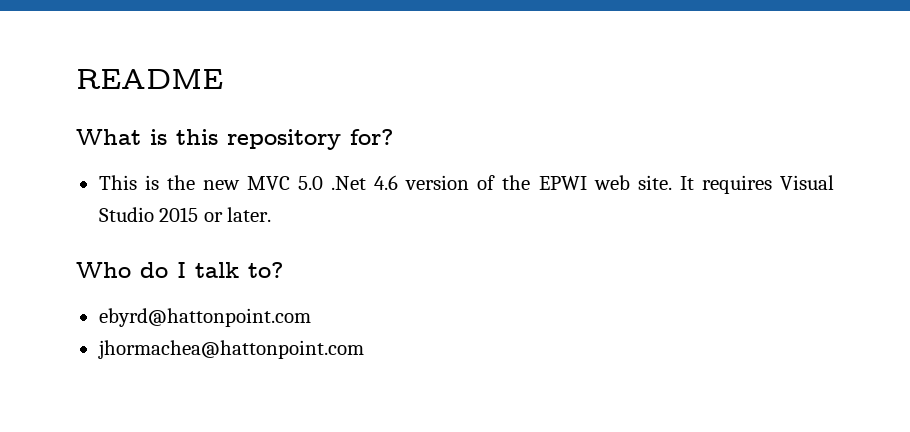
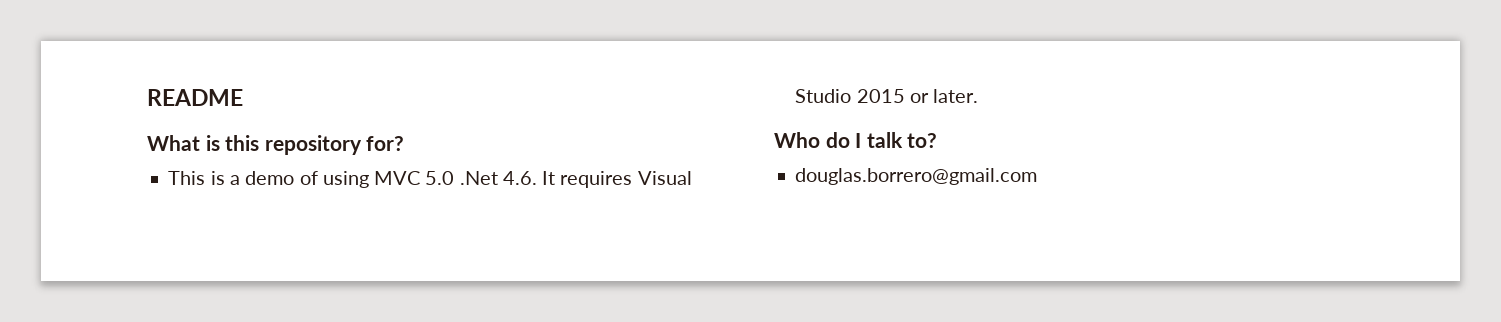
- This is the new MVC 5.0 .Net 4.6 version of the EPWI web site. It requires Visual Studio 2015 or later.
+ This is a demo of using MVC 5.0 .Net 4.6. It requires Visual Studio 2015 or later.
- ebyrd@hattonpoint.com
- jhormachea@hattonpoint.com
+ douglas.borrero@gmail.com

